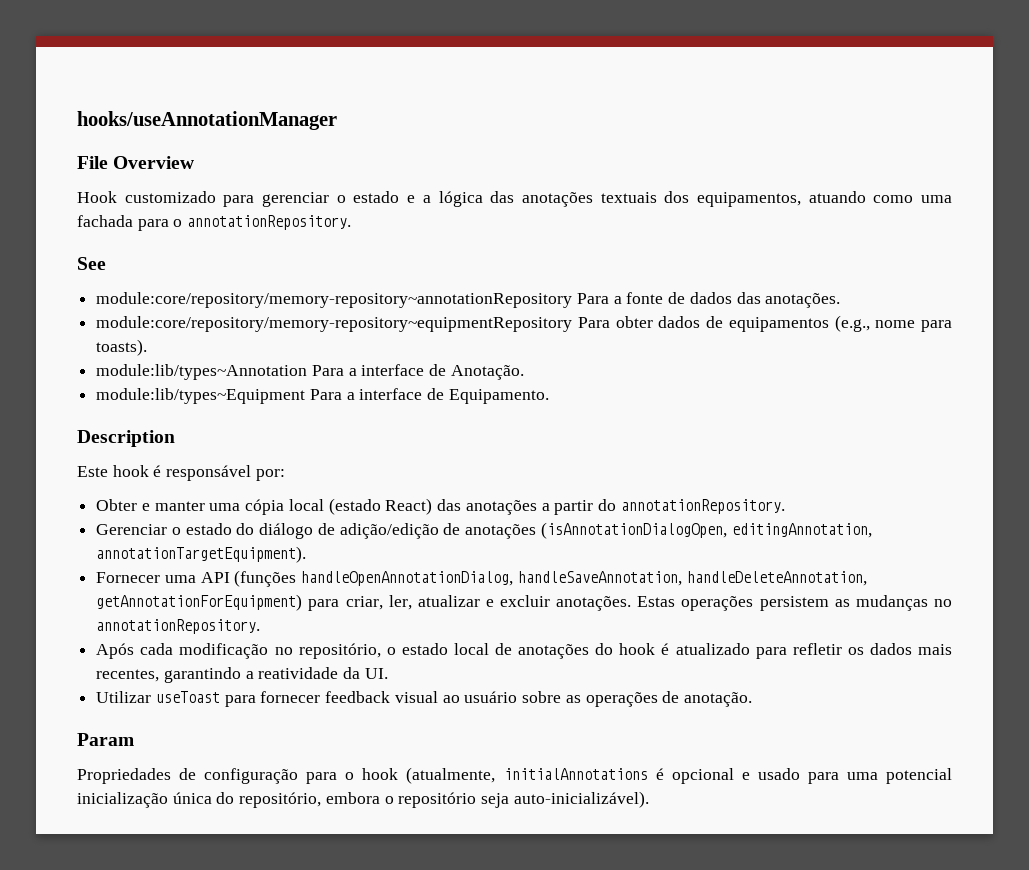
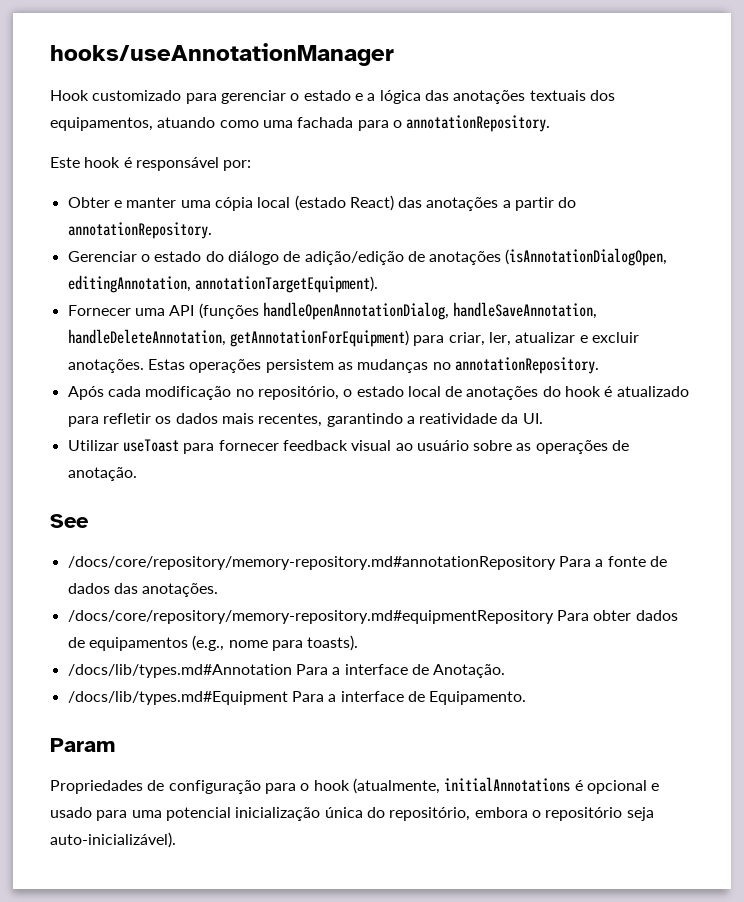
- File Overview
- See
- module:core/repository/memory-repository~annotationRepository Para a fonte de dados das anotações.
- module:core/repository/memory-repository~equipmentRepository Para obter dados de equipamentos (e.g., nome para toasts).
- module:lib/types~Annotation Para a interface de Anotação.
- module:lib/types~Equipment Para a interface de Equipamento.
- Description
+ See
+ /docs/core/repository/memory-repository.md#annotationRepository Para a fonte de dados das anotações.
+ /docs/core/repository/memory-repository.md#equipmentRepository Para obter dados de equipamentos (e.g., nome para toasts).
+ /docs/lib/types.md#Annotation Para a interface de Anotação.
+ /docs/lib/types.md#Equipment Para a interface de Equipamento.

